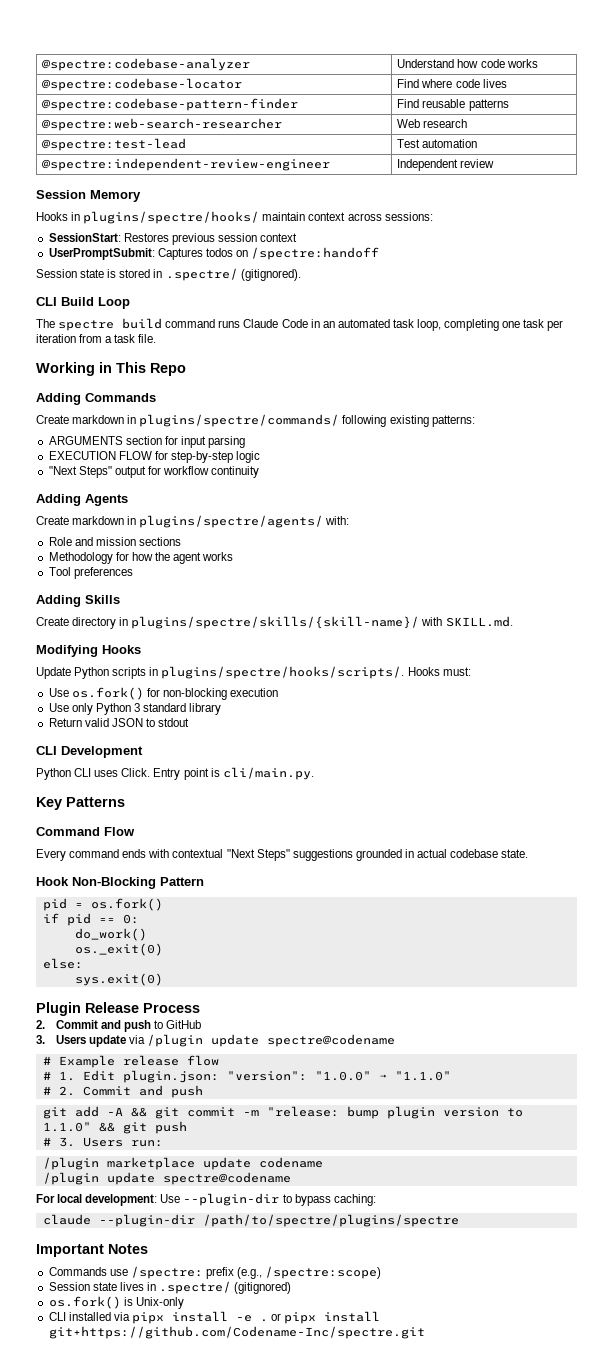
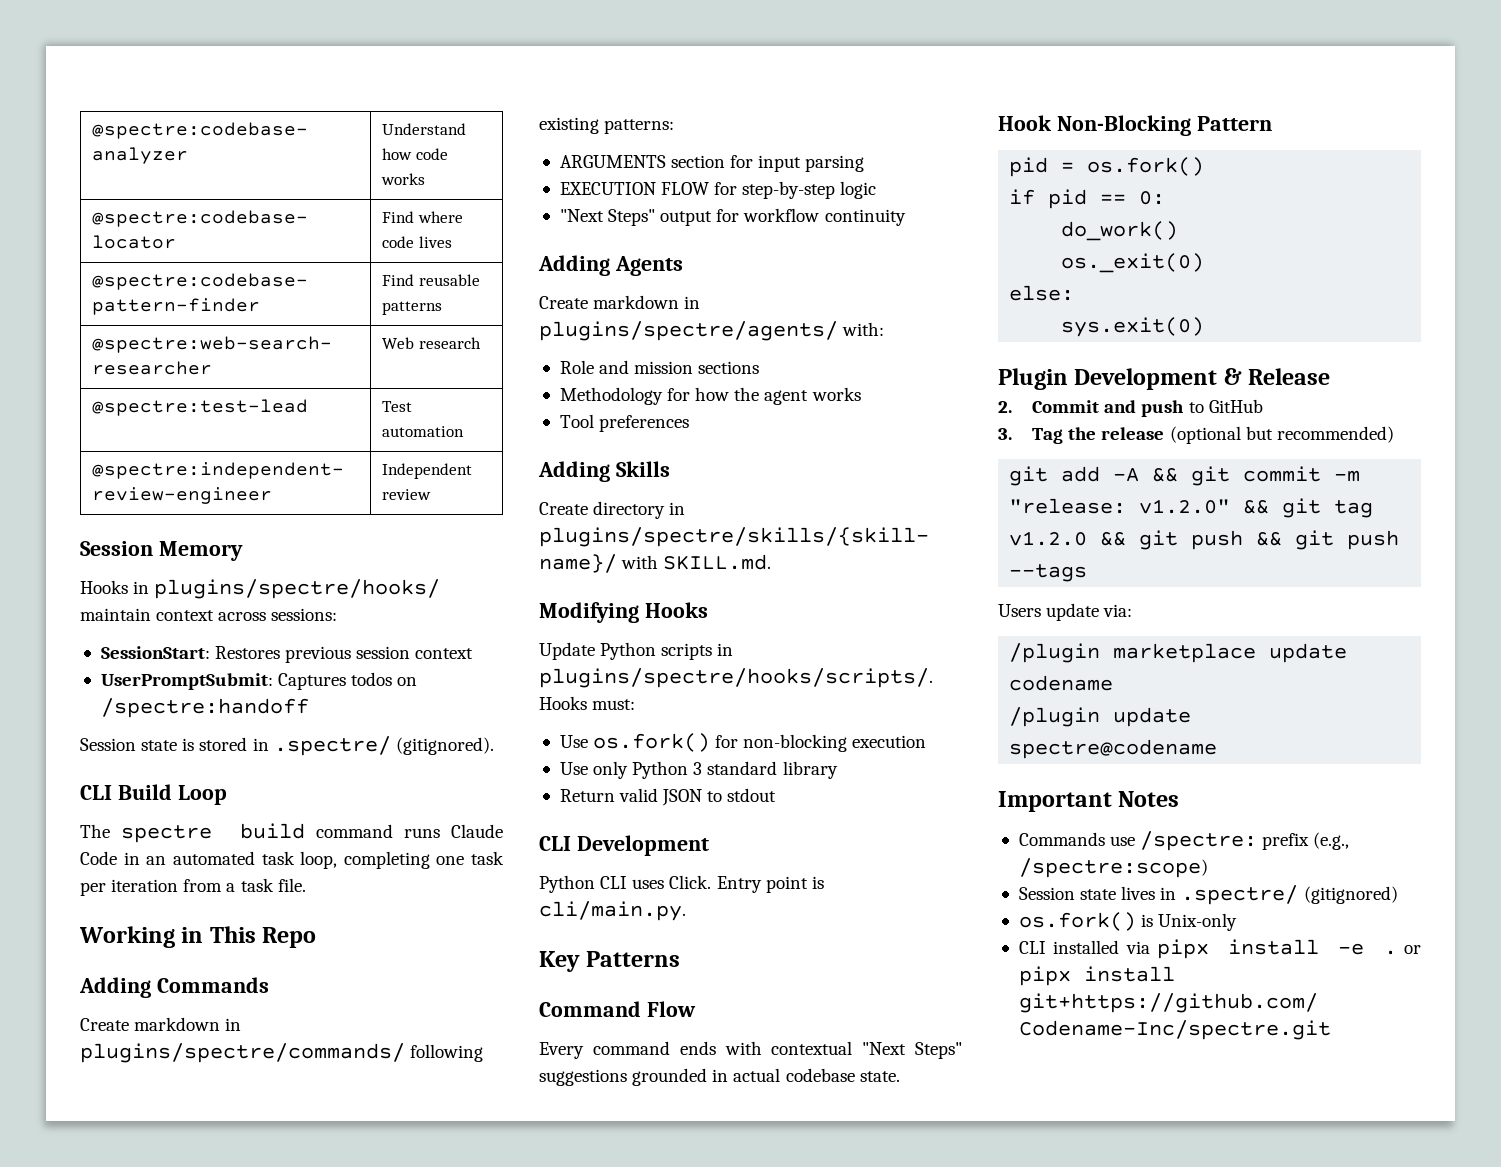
- Plugin Release Process
+ Plugin Development & Release
- 3. Users update via /plugin update spectre@codename
- # Example release flow
- # 1. Edit plugin.json: "version": "1.0.0" → "1.1.0"
- # 2. Commit and push
+ 3. Tag the release (optional but recommended)
- git add -A && git commit -m "release: bump plugin version to 1.1.0" && git push
- # 3. Users run:
+ git add -A && git commit -m "release: v1.2.0" && git tag v1.2.0 && git push && git push --tags
+ Users update via:
- For local development: Use --plugin-dir to bypass caching:
- claude --plugin-dir /path/to/spectre/plugins/spectre

